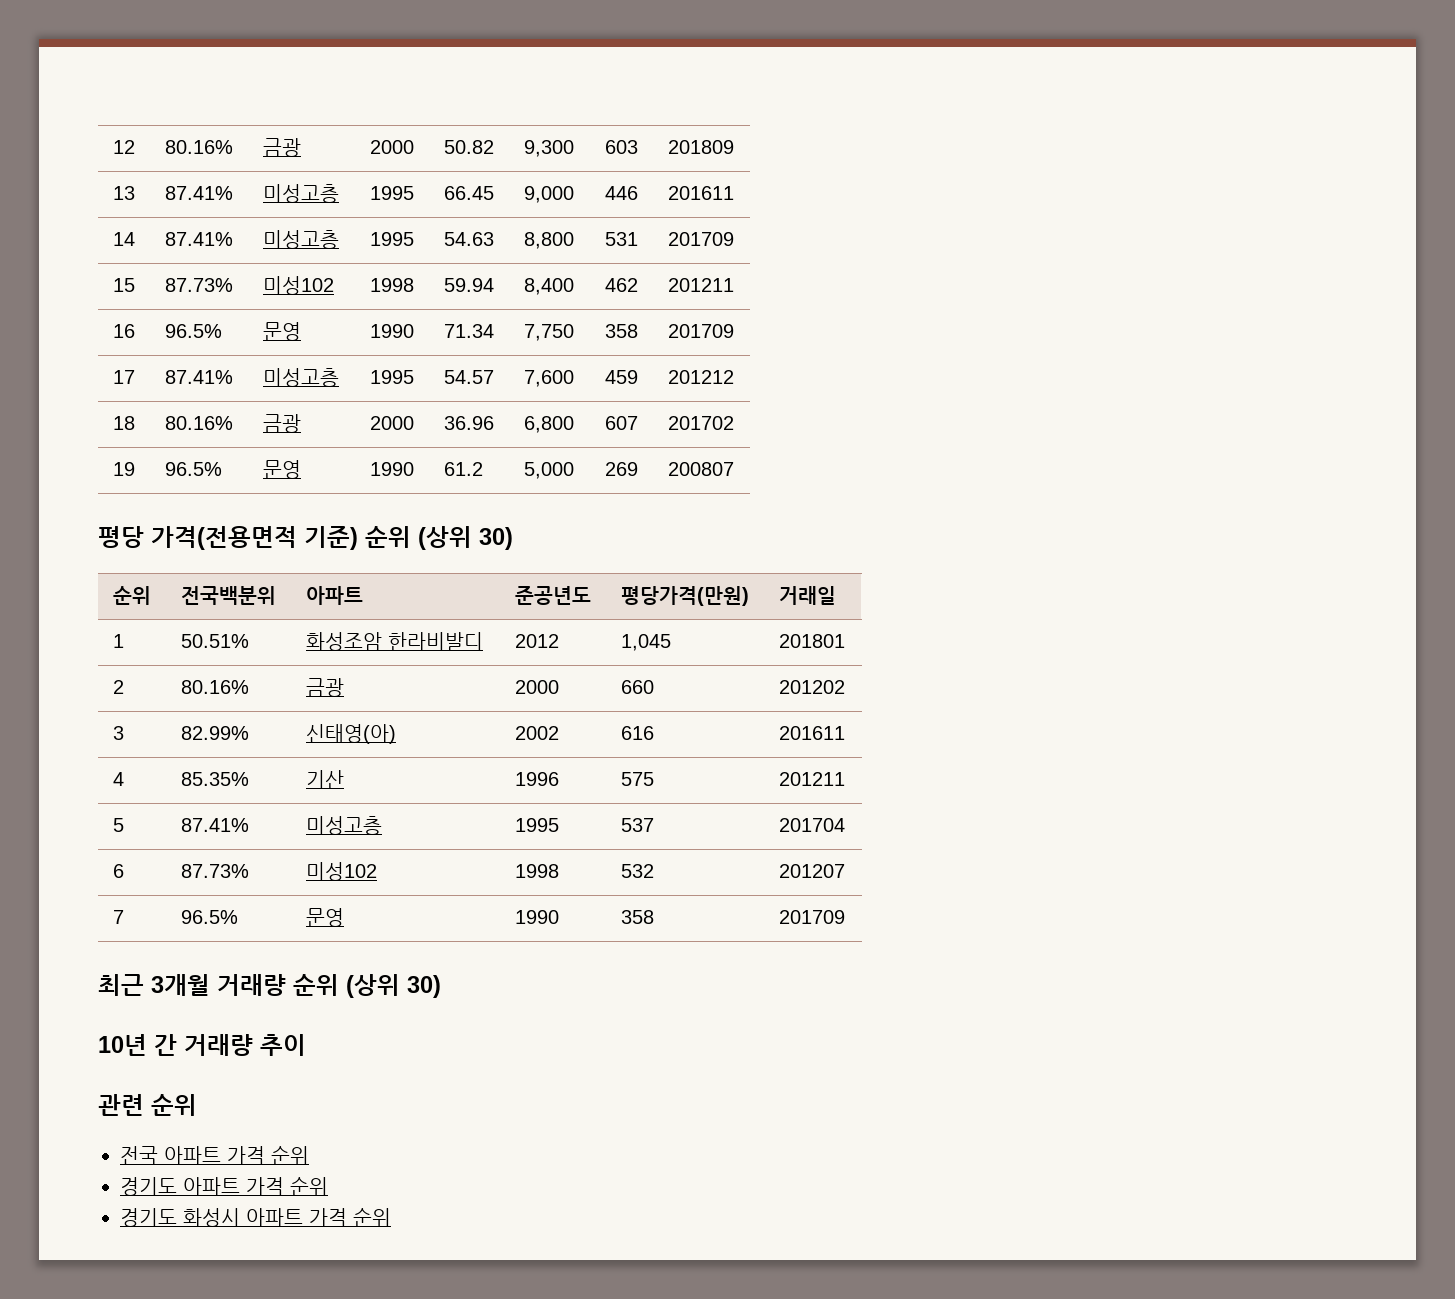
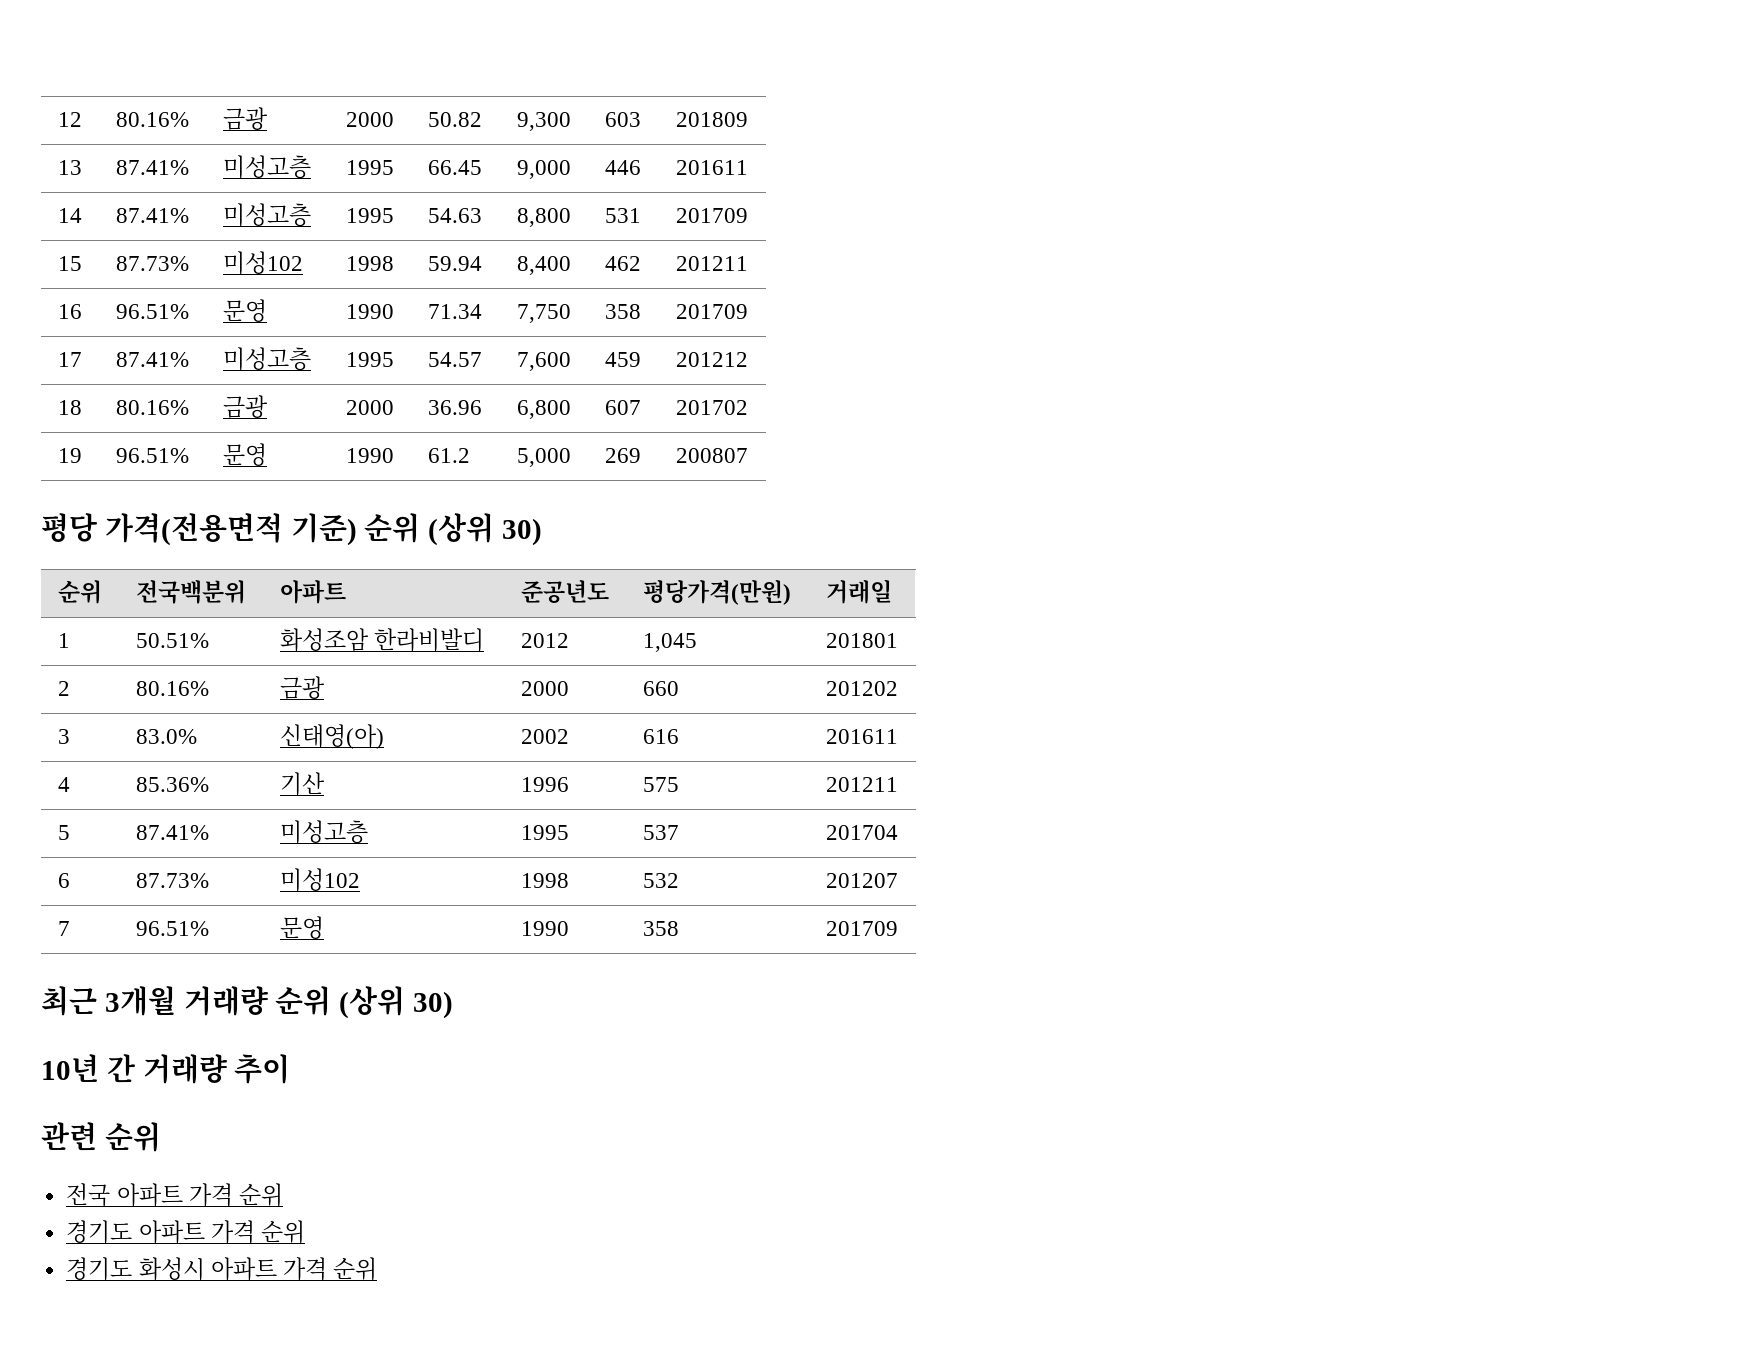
- 16 | 96.5% | 문영 | 1990 | 71.34 | 7,750 | 358 | 201709
+ 16 | 96.51% | 문영 | 1990 | 71.34 | 7,750 | 358 | 201709
- 19 | 96.5% | 문영 | 1990 | 61.2 | 5,000 | 269 | 200807
+ 19 | 96.51% | 문영 | 1990 | 61.2 | 5,000 | 269 | 200807
- 3 | 82.99% | 신태영(아) | 2002 | 616 | 201611
+ 3 | 83.0% | 신태영(아) | 2002 | 616 | 201611
- 4 | 85.35% | 기산 | 1996 | 575 | 201211
+ 4 | 85.36% | 기산 | 1996 | 575 | 201211
- 7 | 96.5% | 문영 | 1990 | 358 | 201709
+ 7 | 96.51% | 문영 | 1990 | 358 | 201709

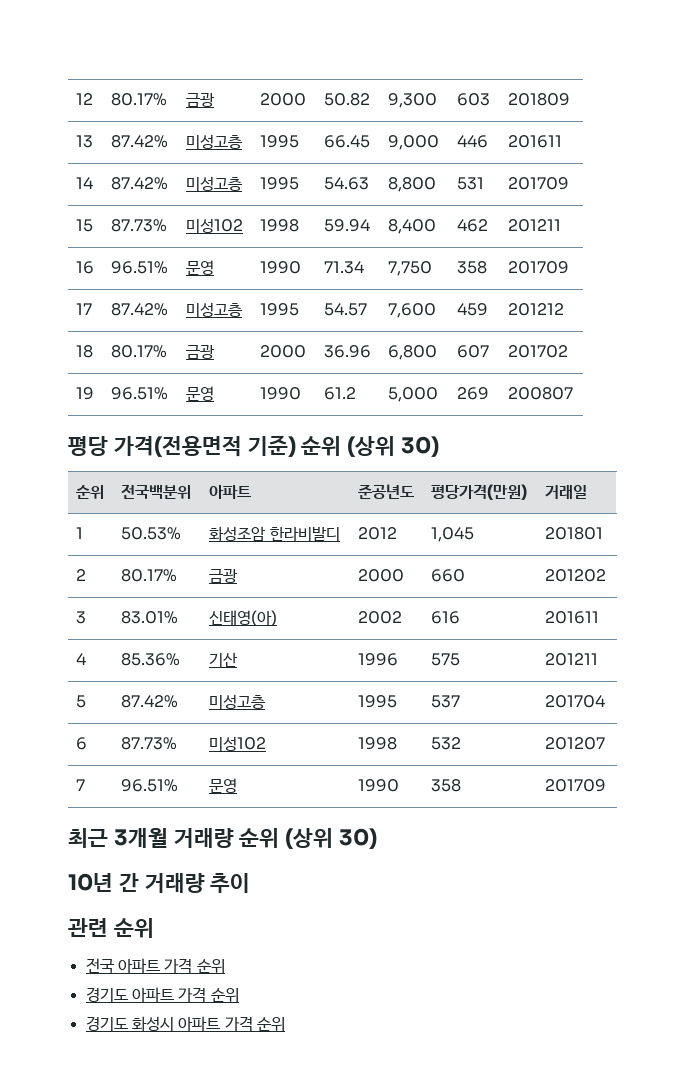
- 12 | 80.16% | 금광 | 2000 | 50.82 | 9,300 | 603 | 201809
+ 12 | 80.17% | 금광 | 2000 | 50.82 | 9,300 | 603 | 201809
- 13 | 87.41% | 미성고층 | 1995 | 66.45 | 9,000 | 446 | 201611
+ 13 | 87.42% | 미성고층 | 1995 | 66.45 | 9,000 | 446 | 201611
- 14 | 87.41% | 미성고층 | 1995 | 54.63 | 8,800 | 531 | 201709
+ 14 | 87.42% | 미성고층 | 1995 | 54.63 | 8,800 | 531 | 201709
- 17 | 87.41% | 미성고층 | 1995 | 54.57 | 7,600 | 459 | 201212
+ 17 | 87.42% | 미성고층 | 1995 | 54.57 | 7,600 | 459 | 201212
- 18 | 80.16% | 금광 | 2000 | 36.96 | 6,800 | 607 | 201702
+ 18 | 80.17% | 금광 | 2000 | 36.96 | 6,800 | 607 | 201702
- 1 | 50.51% | 화성조암 한라비발디 | 2012 | 1,045 | 201801
+ 1 | 50.53% | 화성조암 한라비발디 | 2012 | 1,045 | 201801
- 2 | 80.16% | 금광 | 2000 | 660 | 201202
+ 2 | 80.17% | 금광 | 2000 | 660 | 201202
- 3 | 83.0% | 신태영(아) | 2002 | 616 | 201611
+ 3 | 83.01% | 신태영(아) | 2002 | 616 | 201611
- 5 | 87.41% | 미성고층 | 1995 | 537 | 201704
+ 5 | 87.42% | 미성고층 | 1995 | 537 | 201704

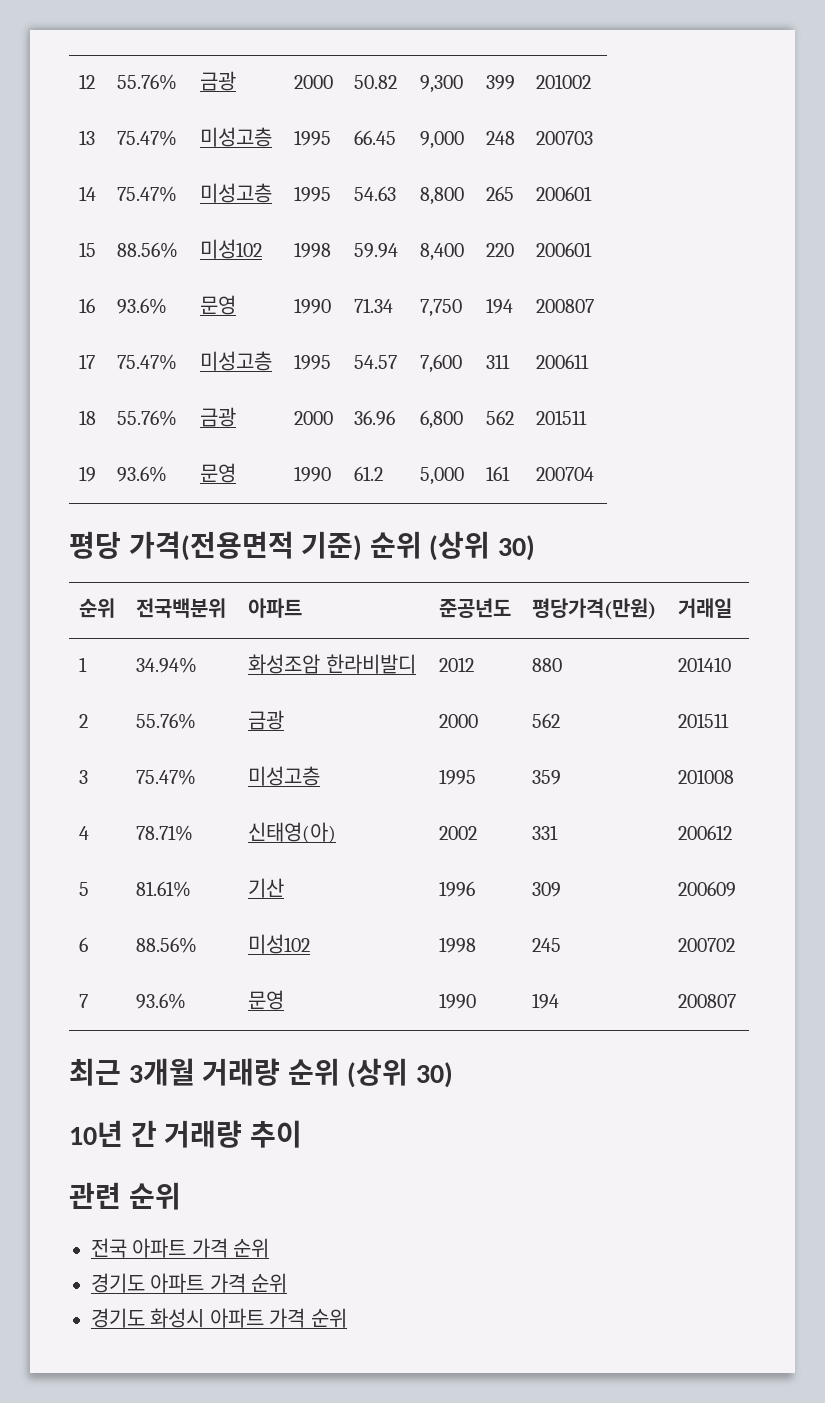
- 12 | 80.17% | 금광 | 2000 | 50.82 | 9,300 | 603 | 201809
+ 12 | 55.76% | 금광 | 2000 | 50.82 | 9,300 | 399 | 201002
- 13 | 87.42% | 미성고층 | 1995 | 66.45 | 9,000 | 446 | 201611
+ 13 | 75.47% | 미성고층 | 1995 | 66.45 | 9,000 | 248 | 200703
- 14 | 87.42% | 미성고층 | 1995 | 54.63 | 8,800 | 531 | 201709
+ 14 | 75.47% | 미성고층 | 1995 | 54.63 | 8,800 | 265 | 200601
- 15 | 87.73% | 미성102 | 1998 | 59.94 | 8,400 | 462 | 201211
+ 15 | 88.56% | 미성102 | 1998 | 59.94 | 8,400 | 220 | 200601
- 16 | 96.51% | 문영 | 1990 | 71.34 | 7,750 | 358 | 201709
+ 16 | 93.6% | 문영 | 1990 | 71.34 | 7,750 | 194 | 200807
- 17 | 87.42% | 미성고층 | 1995 | 54.57 | 7,600 | 459 | 201212
+ 17 | 75.47% | 미성고층 | 1995 | 54.57 | 7,600 | 311 | 200611
- 18 | 80.17% | 금광 | 2000 | 36.96 | 6,800 | 607 | 201702
+ 18 | 55.76% | 금광 | 2000 | 36.96 | 6,800 | 562 | 201511
- 19 | 96.51% | 문영 | 1990 | 61.2 | 5,000 | 269 | 200807
+ 19 | 93.6% | 문영 | 1990 | 61.2 | 5,000 | 161 | 200704
- 1 | 50.53% | 화성조암 한라비발디 | 2012 | 1,045 | 201801
+ 1 | 34.94% | 화성조암 한라비발디 | 2012 | 880 | 201410
- 2 | 80.17% | 금광 | 2000 | 660 | 201202
+ 2 | 55.76% | 금광 | 2000 | 562 | 201511
- 3 | 83.01% | 신태영(아) | 2002 | 616 | 201611
- 4 | 85.36% | 기산 | 1996 | 575 | 201211
- 5 | 87.42% | 미성고층 | 1995 | 537 | 201704
+ 3 | 75.47% | 미성고층 | 1995 | 359 | 201008
+ 4 | 78.71% | 신태영(아) | 2002 | 331 | 200612
+ 5 | 81.61% | 기산 | 1996 | 309 | 200609
- 6 | 87.73% | 미성102 | 1998 | 532 | 201207
+ 6 | 88.56% | 미성102 | 1998 | 245 | 200702
- 7 | 96.51% | 문영 | 1990 | 358 | 201709
+ 7 | 93.6% | 문영 | 1990 | 194 | 200807

